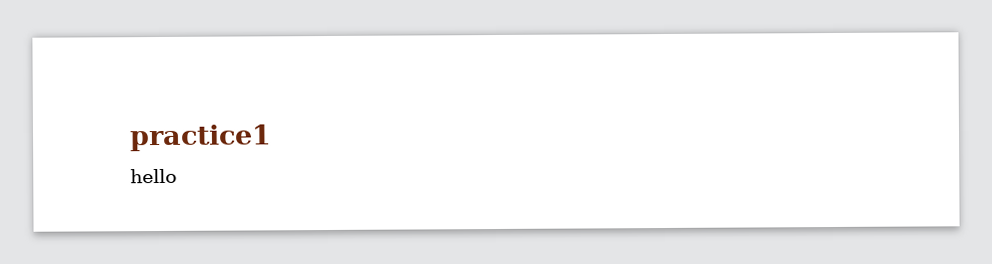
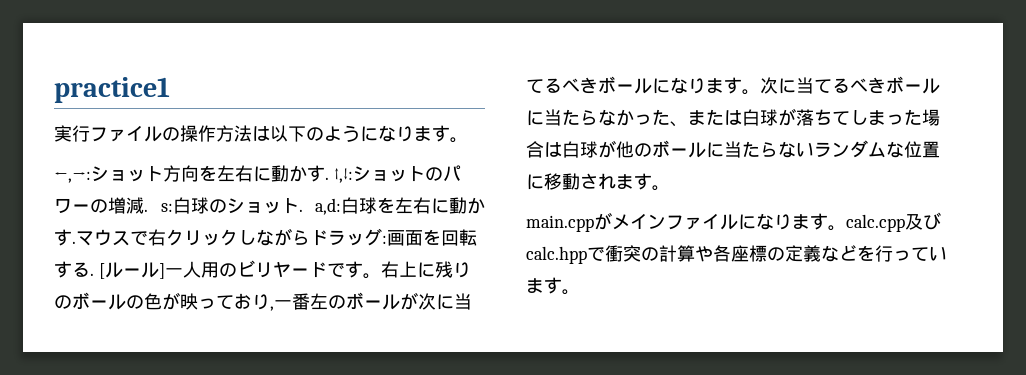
- hello
+ 実行ファイルの操作方法は以下のようになります。
+ ←,→:ショット方向を左右に動かす. ↑,↓:ショットのパワーの増減. s:白球のショット. a,d:白球を左右に動かす.マウスで右クリックしながらドラッグ:画面を回転する. [ルール]一人用のビリヤードです。右上に残りのボールの色が映っており,一番左のボールが次に当てるべきボールになります。次に当てるべきボールに当たらなかった、または白球が落ちてしまった場合は白球が他のボールに当たらないランダムな位置に移動されます。
+ main.cppがメインファイルになります。calc.cpp及びcalc.hppで衝突の計算や各座標の定義などを行っています。

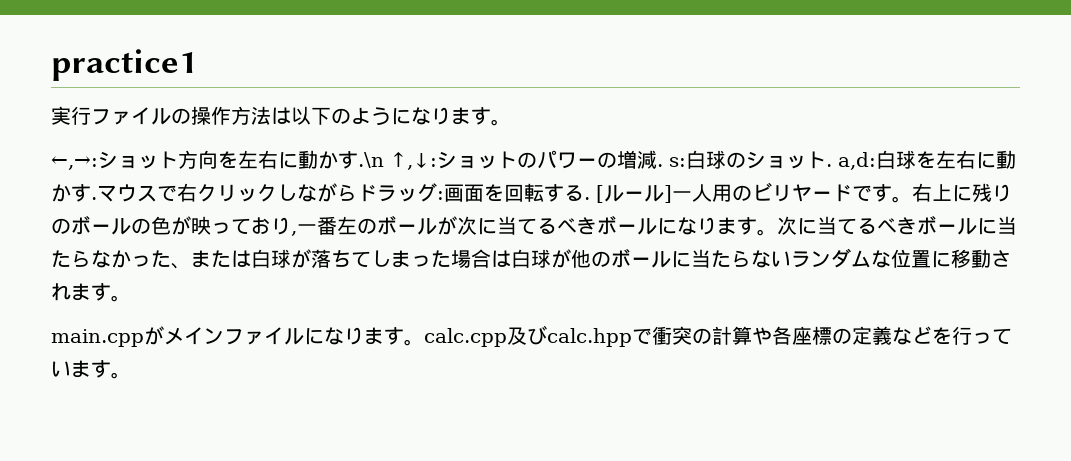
- ←,→:ショット方向を左右に動かす. ↑,↓:ショットのパワーの増減. s:白球のショット. a,d:白球を左右に動かす.
+ ←,→:ショット方向を左右に動かす.\n ↑,↓:ショットのパワーの増減. s:白球のショット. a,d:白球を左右に動かす.

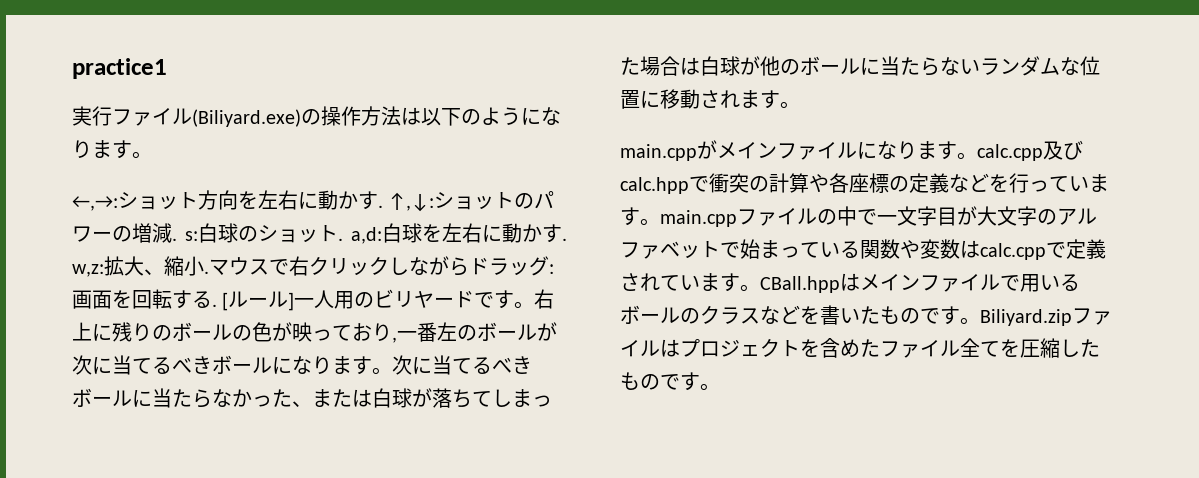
- 実行ファイルの操作方法は以下のようになります。
+ 実行ファイル(Biliyard.exe)の操作方法は以下のようになります。
- ←,→:ショット方向を左右に動かす.\n ↑,↓:ショットのパワーの増減. s:白球のショット. a,d:白球を左右に動かす.
+ ←,→:ショット方向を左右に動かす. ↑,↓:ショットのパワーの増減. s:白球のショット. a,d:白球を左右に動かす. w,z:拡大、縮小.
- main.cppがメインファイルになります。calc.cpp及びcalc.hppで衝突の計算や各座標の定義などを行っています。
+ main.cppがメインファイルになります。calc.cpp及びcalc.hppで衝突の計算や各座標の定義などを行っています。main.cppファイルの中で一文字目が大文字のアルファベットで始まっている関数や変数はcalc.cppで定義されています。CBall.hppはメインファイルで用いるボールのクラスなどを書いたものです。Biliyard.zipファイルはプロジェクトを含めたファイル全てを圧縮したものです。

